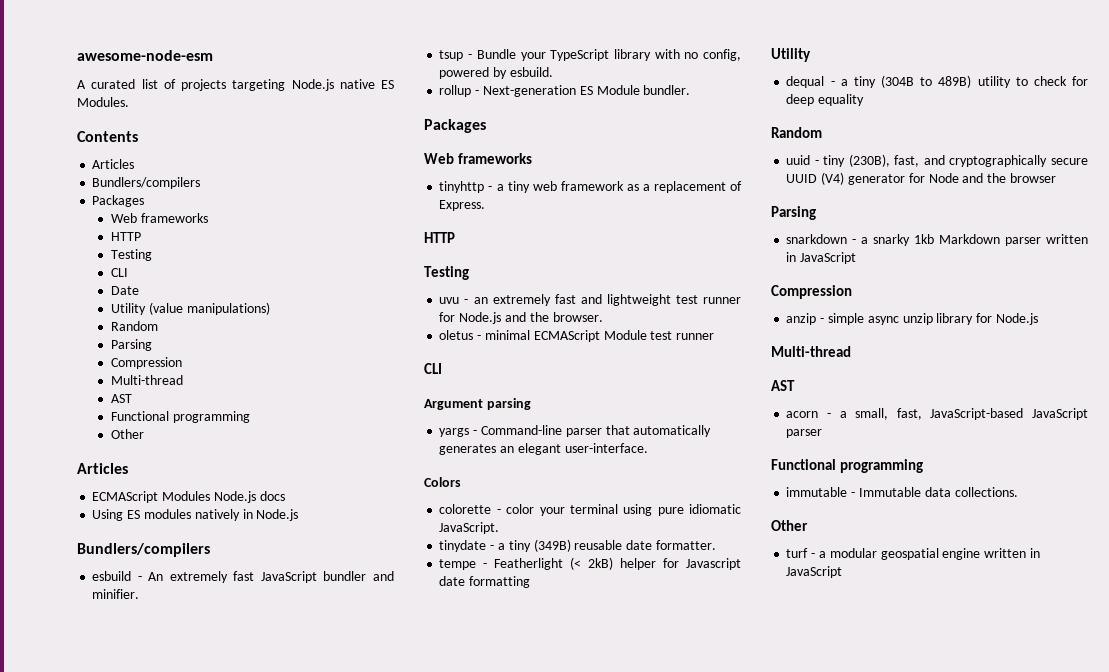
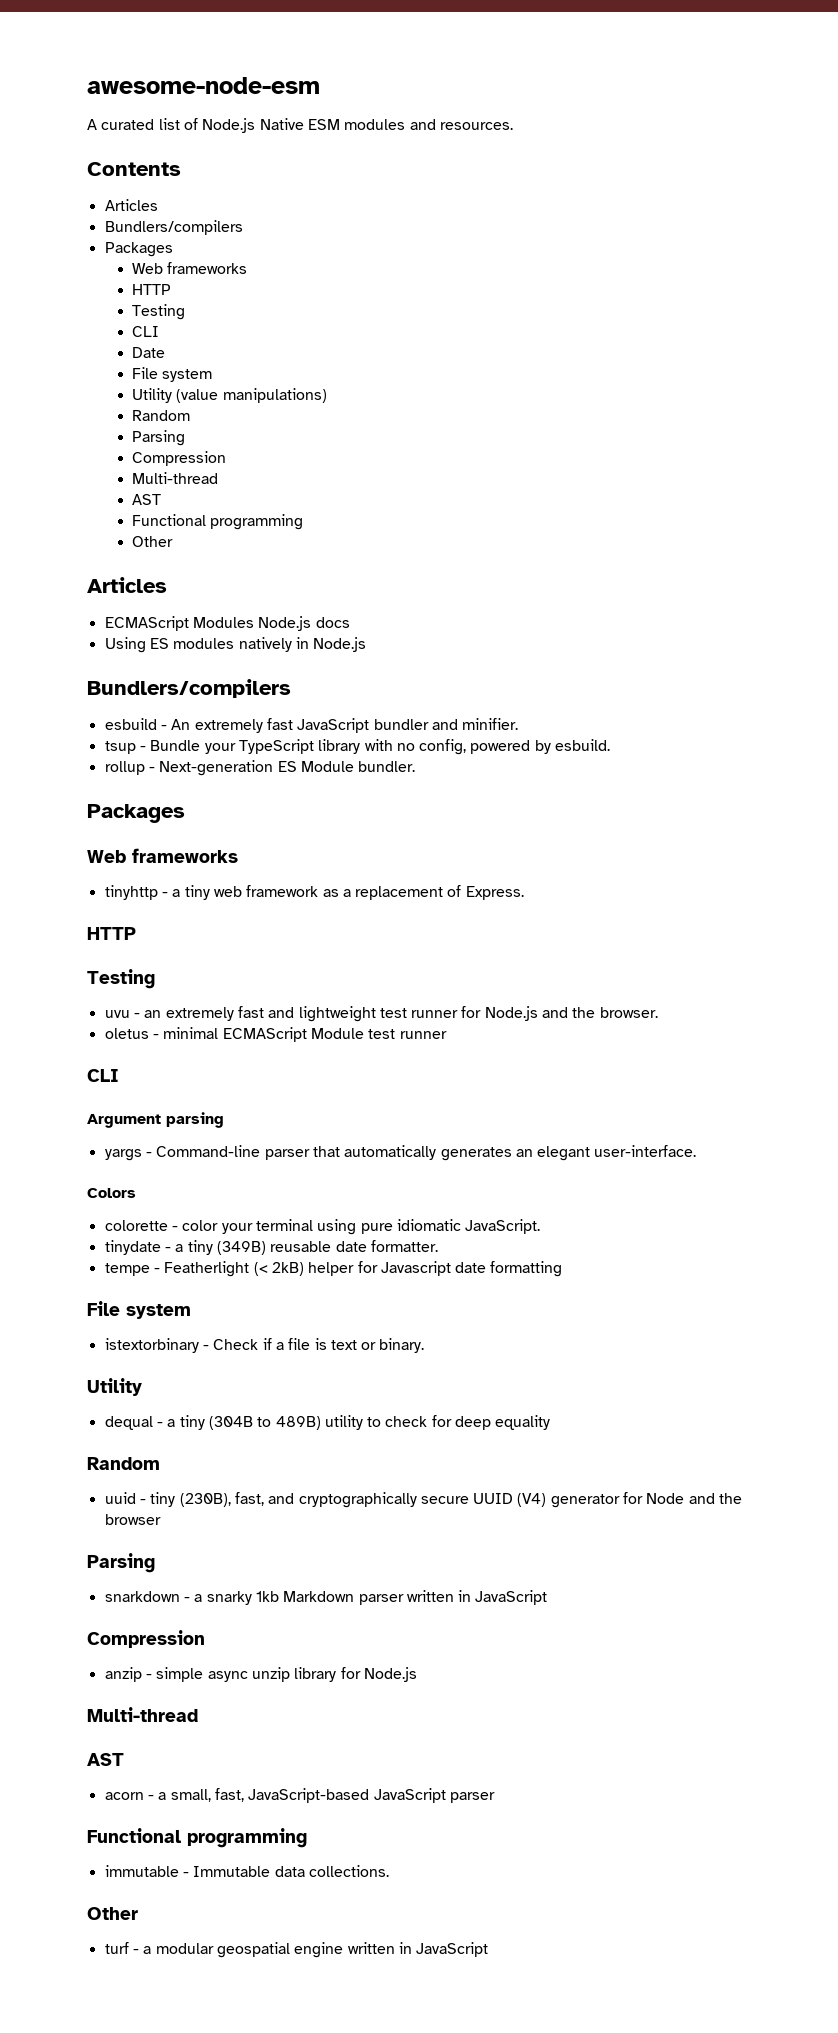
- A curated list of projects targeting Node.js native ES Modules.
+ A curated list of Node.js Native ESM modules and resources.
  Date
+ File system
  tempe - Featherlight (< 2kB) helper for Javascript date formatting
+ File system
+ istextorbinary - Check if a file is text or binary.

